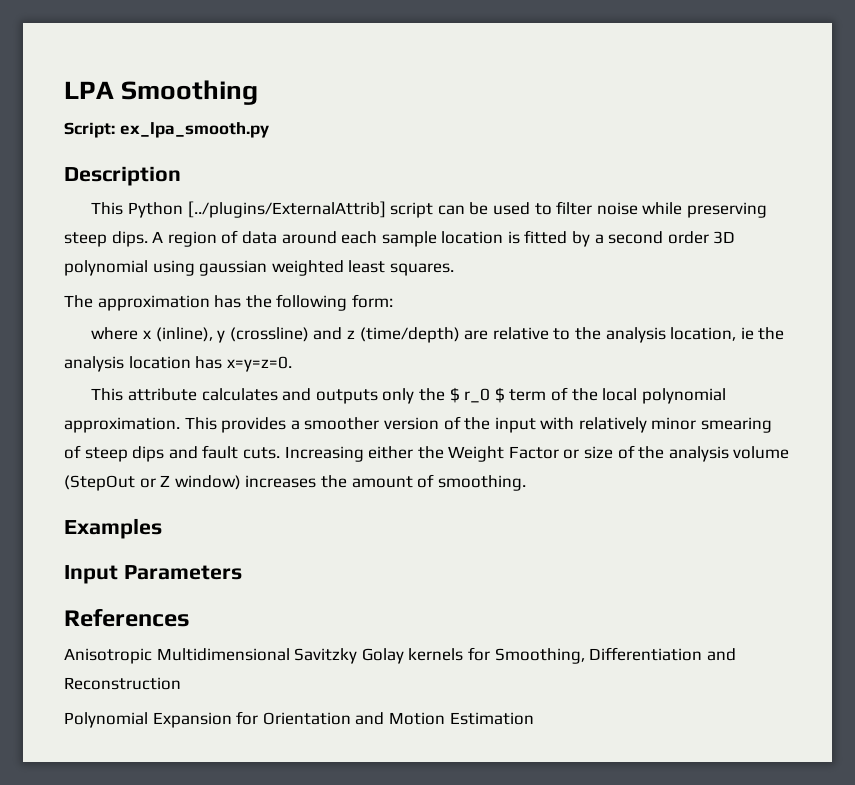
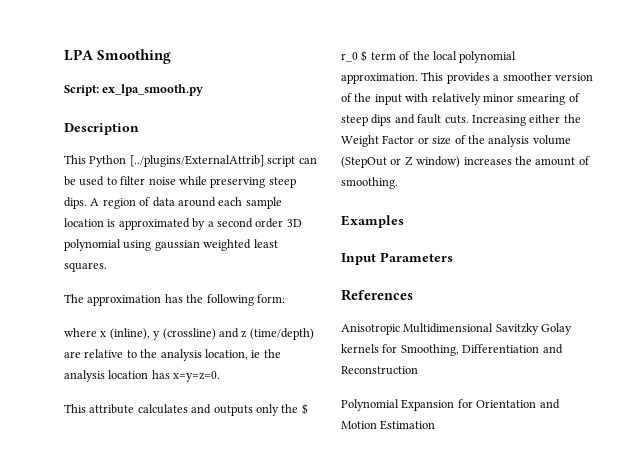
- A region of data around each sample location is fitted by a second order 3D polynomial using gaussian weighted least squares.
+ A region of data around each sample location is approximated by a second order 3D polynomial using gaussian weighted least squares.

